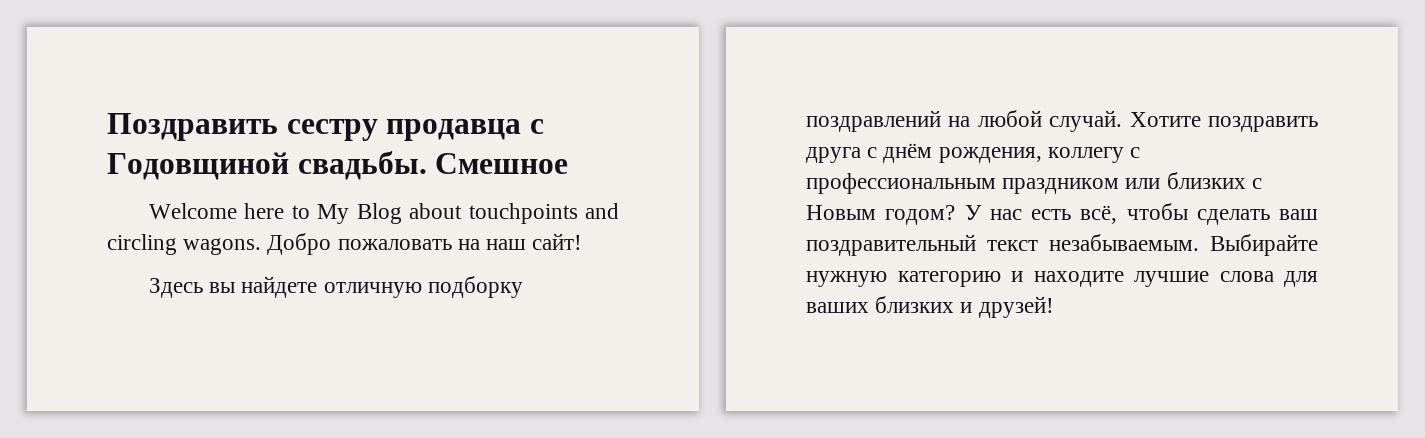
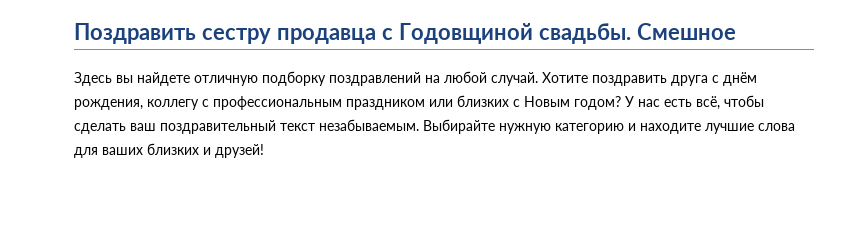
- Welcome here to My Blog about touchpoints and circling wagons. Добро пожаловать на наш сайт!

